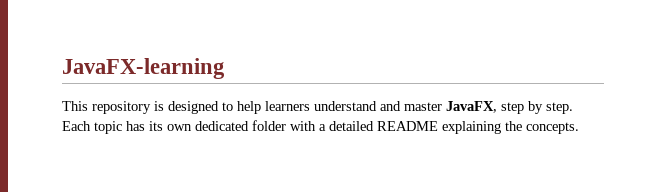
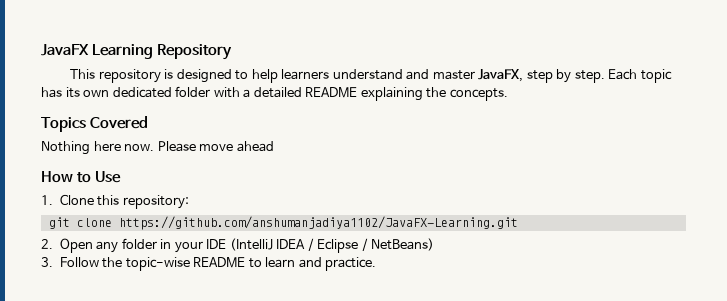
- JavaFX-learning
+ JavaFX Learning Repository
+ Topics Covered
+ Nothing here now. Please move ahead
+ How to Use
+ 1. Clone this repository:
+ git clone https://github.com/anshumanjadiya1102/JavaFX-Learning.git
+ 2. Open any folder in your IDE (IntelliJ IDEA / Eclipse / NetBeans)
+ 3. Follow the topic-wise README to learn and practice.

